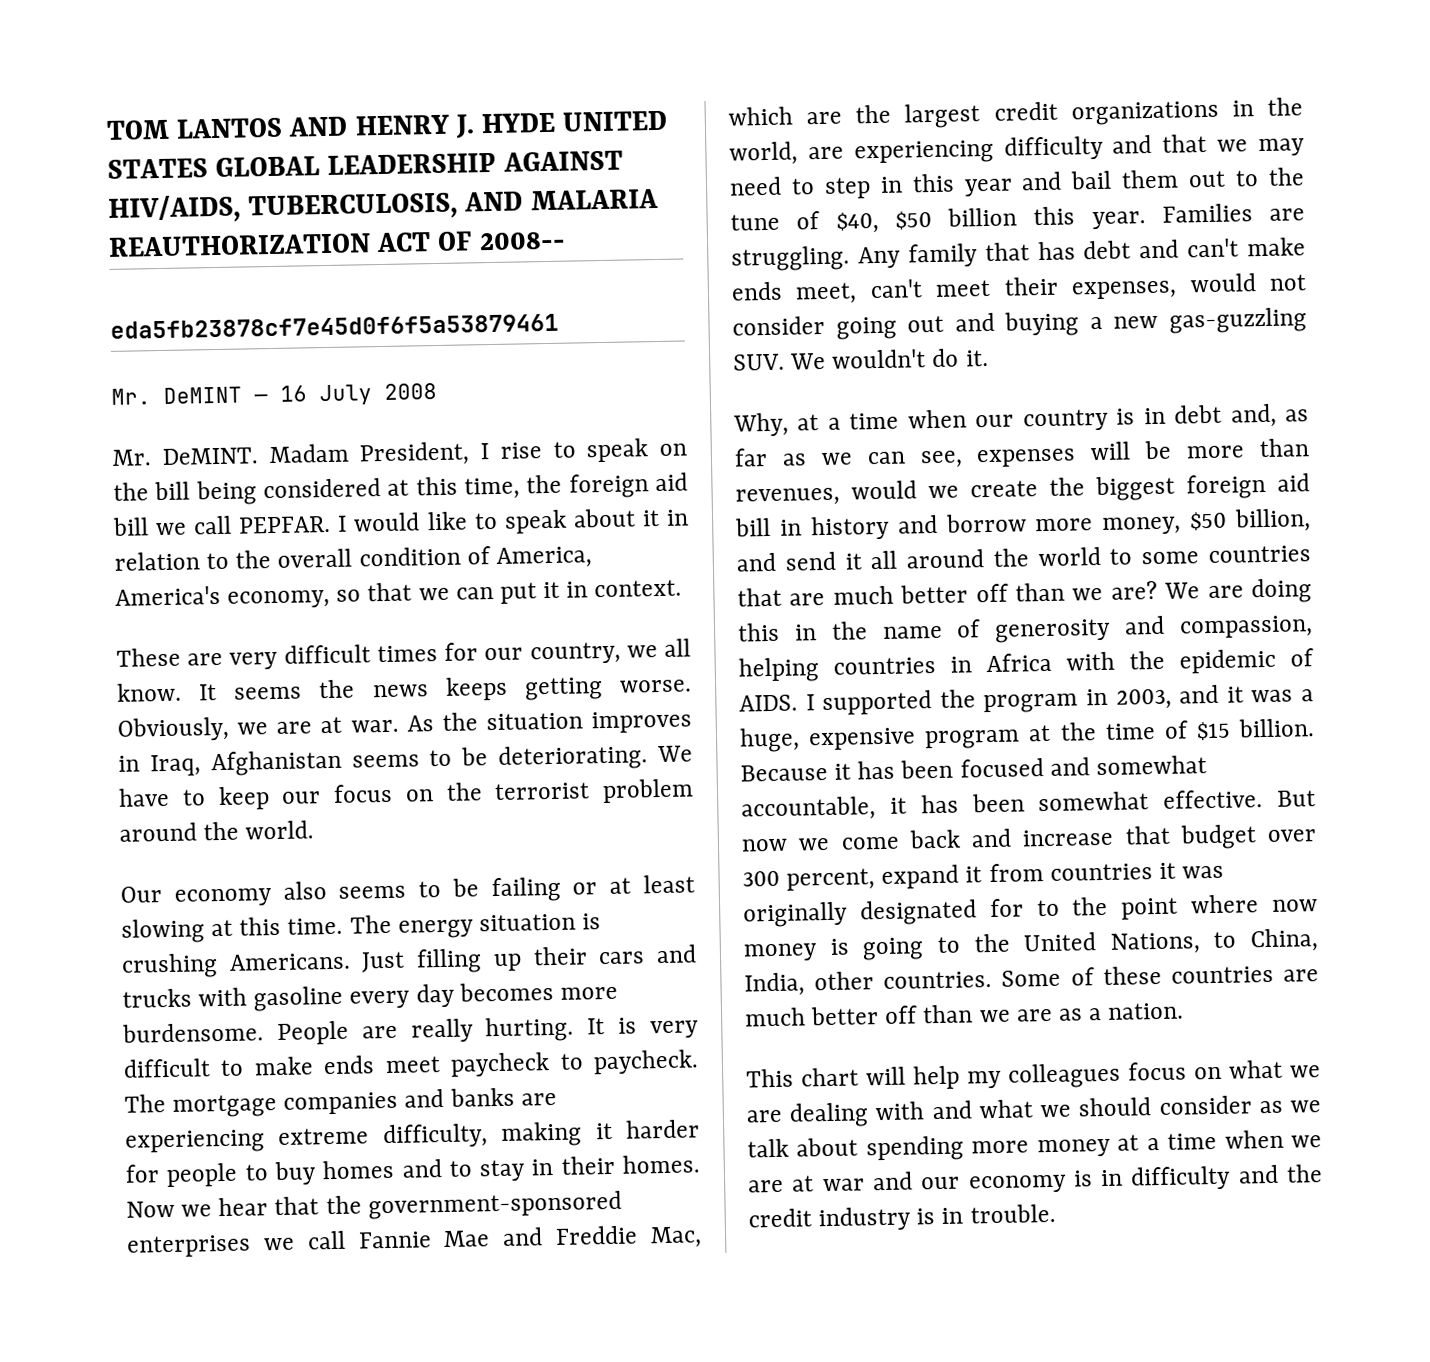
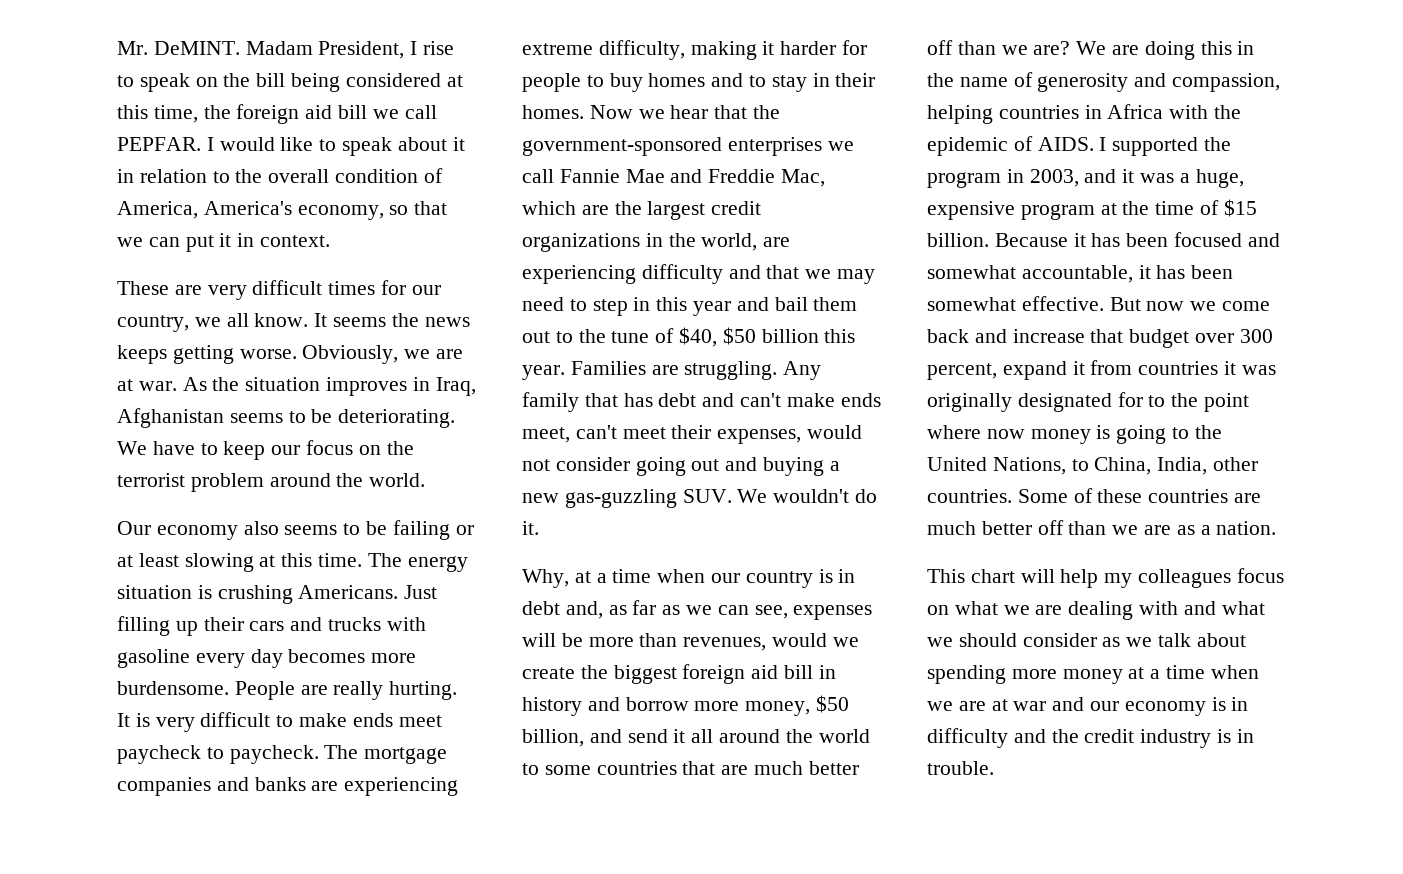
- TOM LANTOS AND HENRY J. HYDE UNITED STATES GLOBAL LEADERSHIP AGAINST HIV/AIDS, TUBERCULOSIS, AND MALARIA REAUTHORIZATION ACT OF 2008--
- eda5fb23878cf7e45d0f6f5a53879461
- Mr. DeMINT — 16 July 2008

